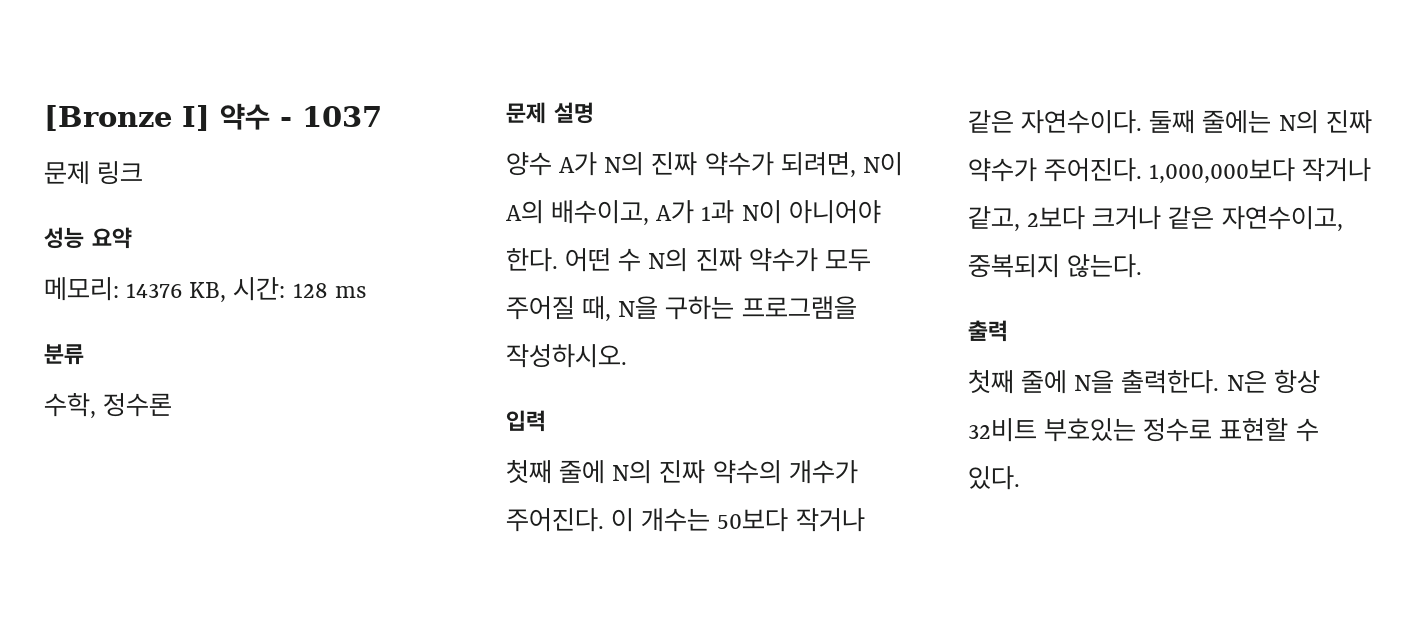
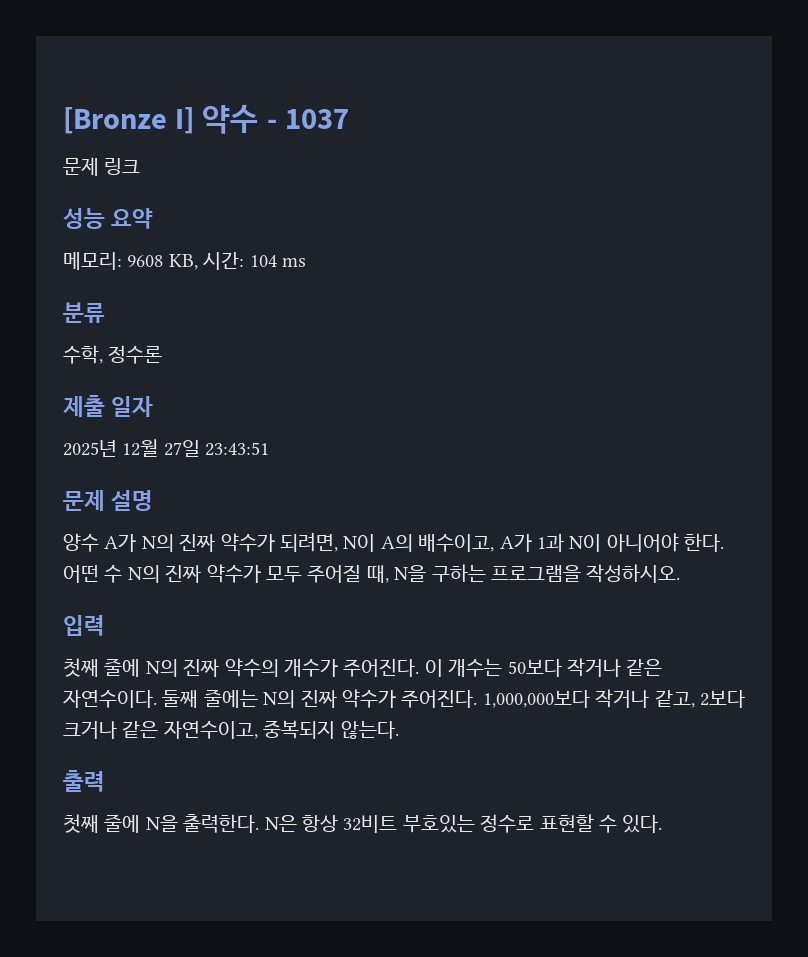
- 메모리: 14376 KB, 시간: 128 ms
+ 메모리: 9608 KB, 시간: 104 ms
+ 제출 일자
+ 2025년 12월 27일 23:43:51

